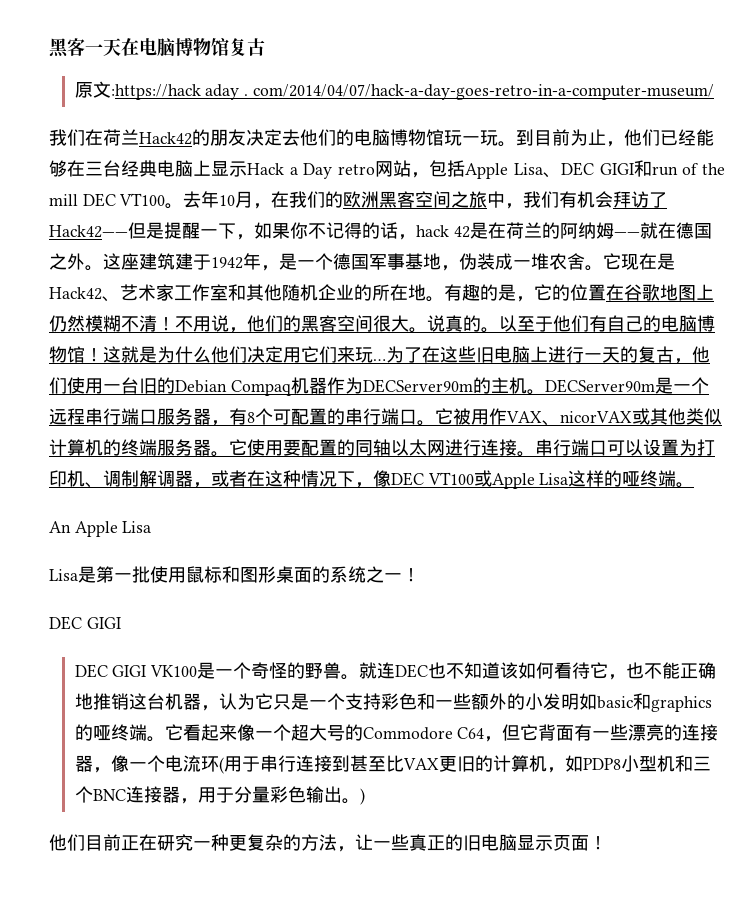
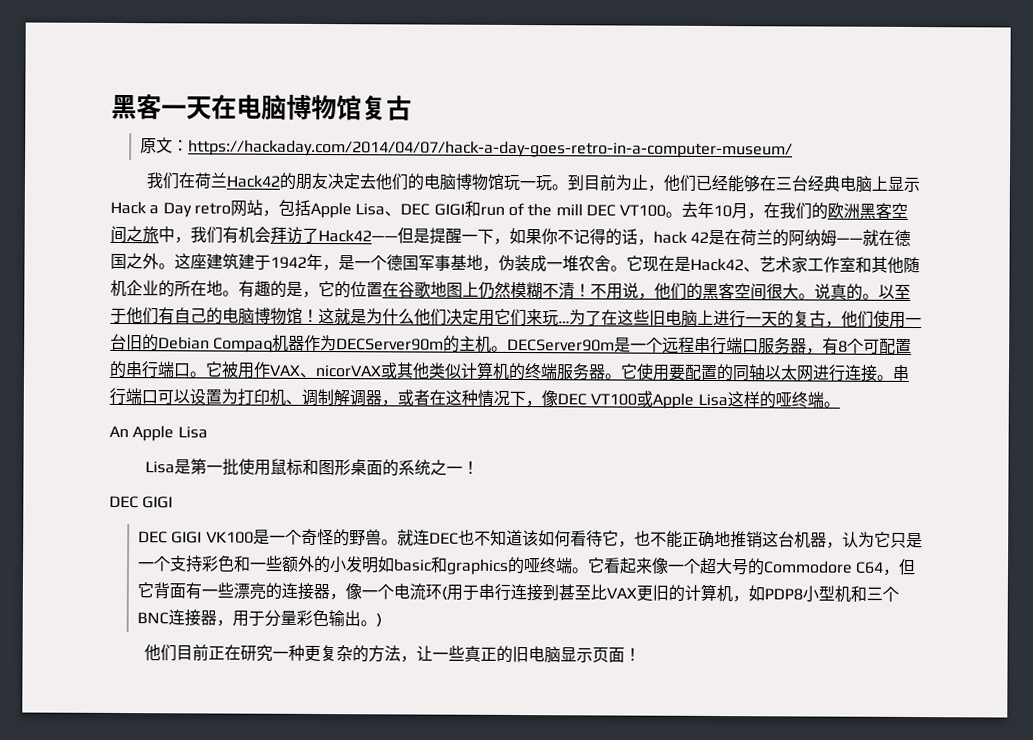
- 原文:https://hack aday . com/2014/04/07/hack-a-day-goes-retro-in-a-computer-museum/
+ 原文：https://hackaday.com/2014/04/07/hack-a-day-goes-retro-in-a-computer-museum/

